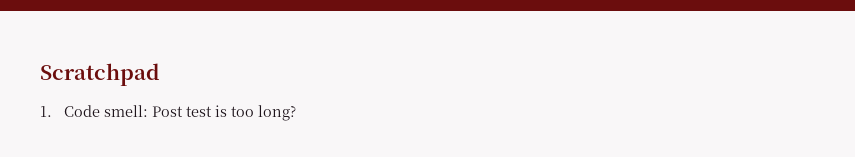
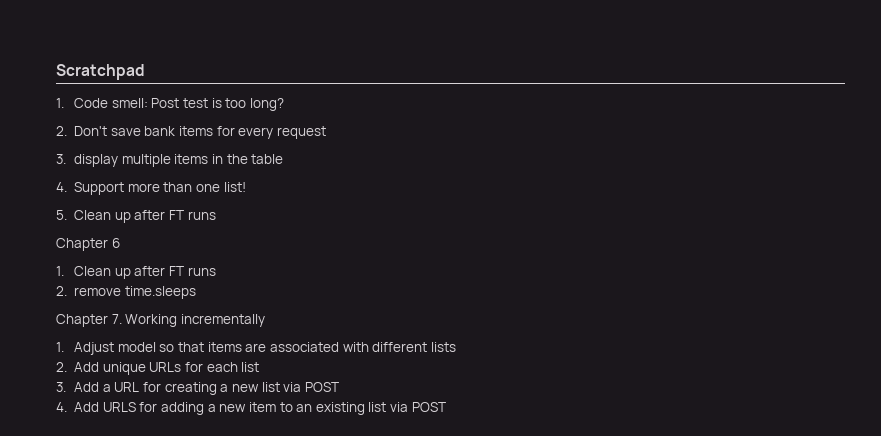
+ 2. Don't save bank items for every request
+ 3. display multiple items in the table
+ 4. Support more than one list!
+ 5. Clean up after FT runs
+ Chapter 6
+ 1. Clean up after FT runs
+ 2. remove time.sleeps
+ Chapter 7. Working incrementally
+ 1. Adjust model so that items are associated with different lists
+ 2. Add unique URLs for each list
+ 3. Add a URL for creating a new list via POST
+ 4. Add URLS for adding a new item to an existing list via POST

